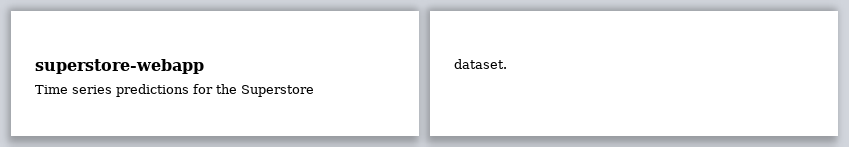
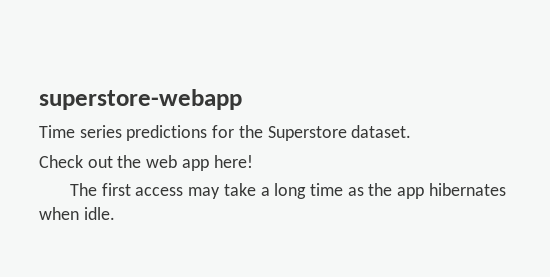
+ Check out the web app here!
+ The first access may take a long time as the app hibernates when idle.

